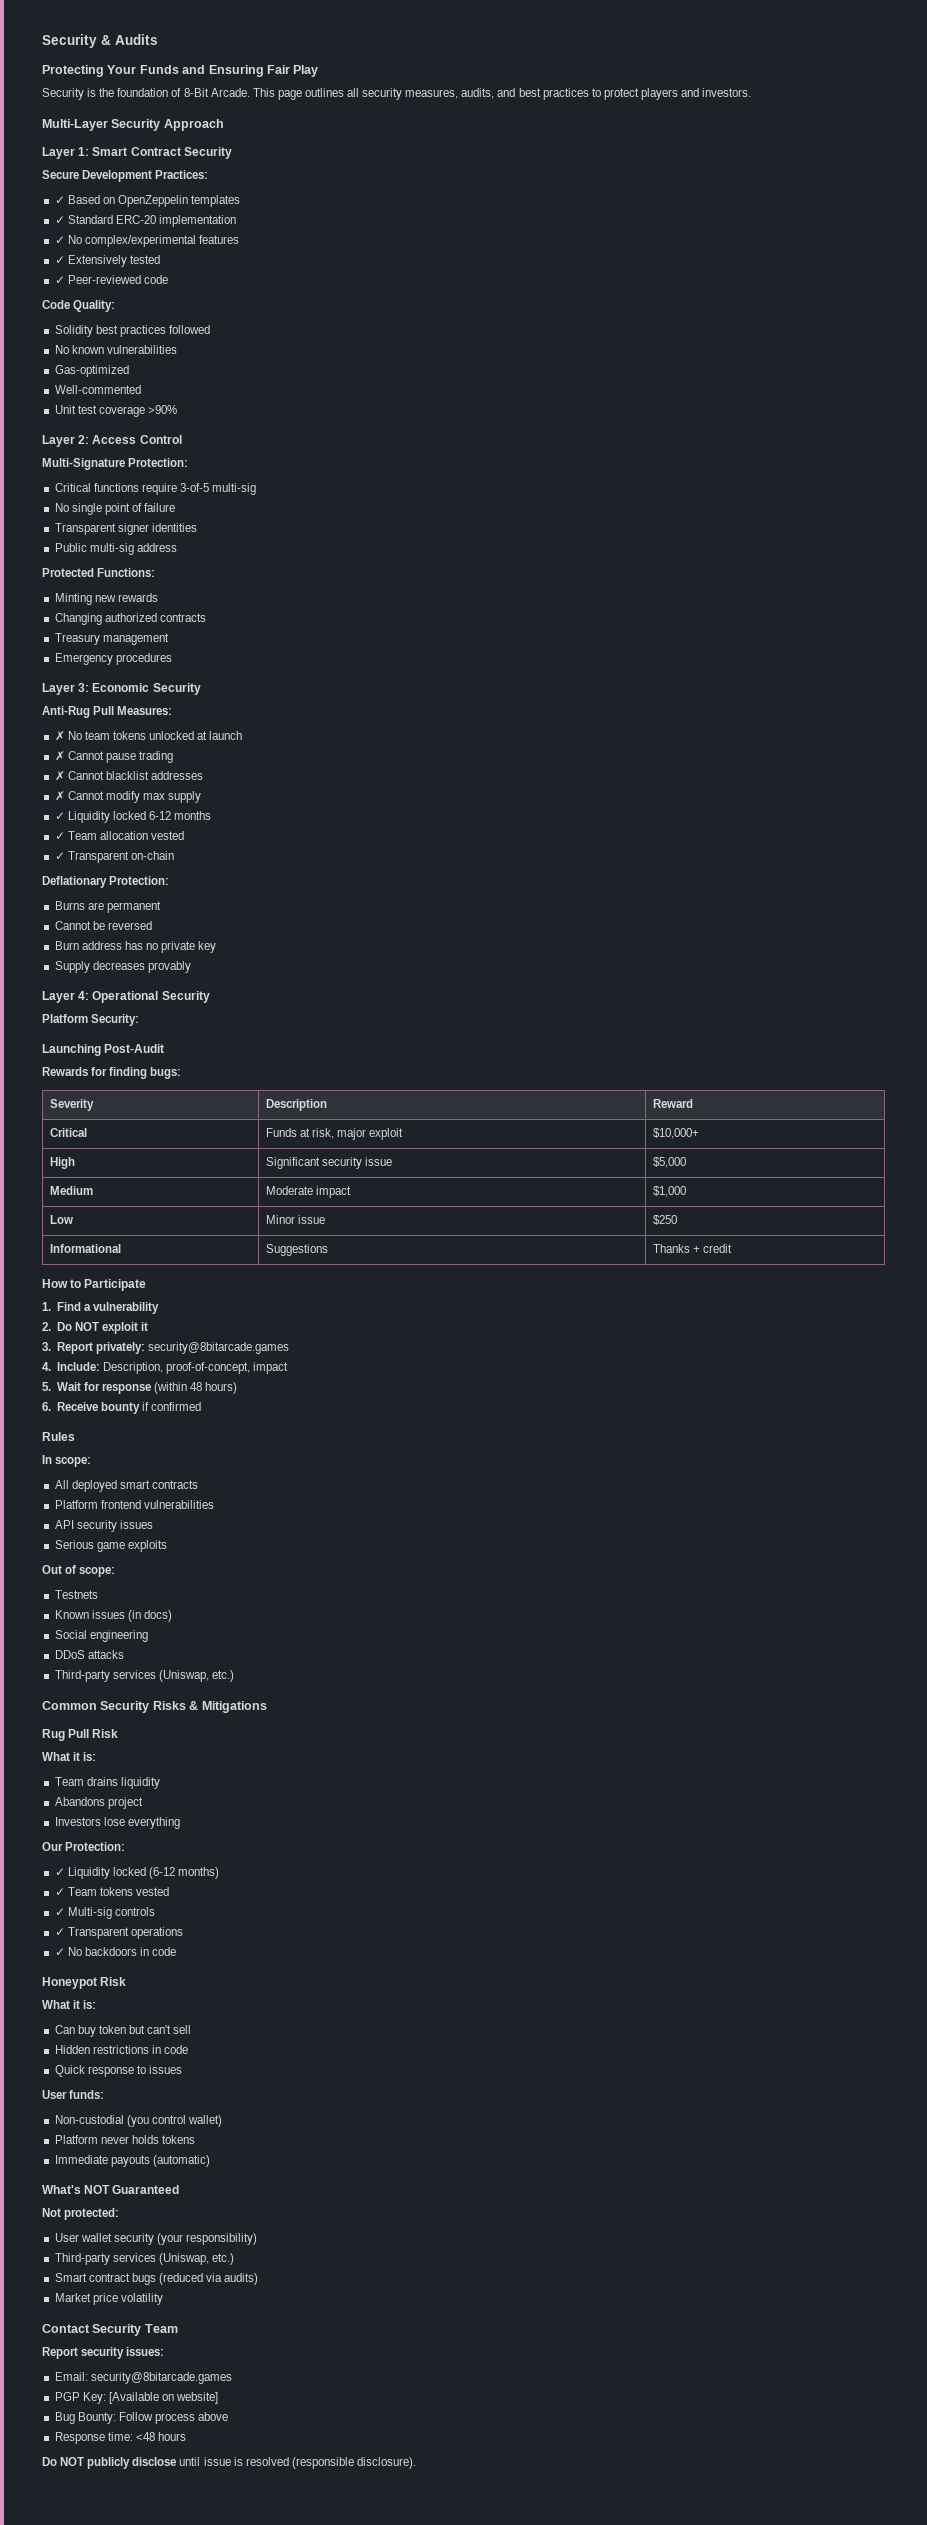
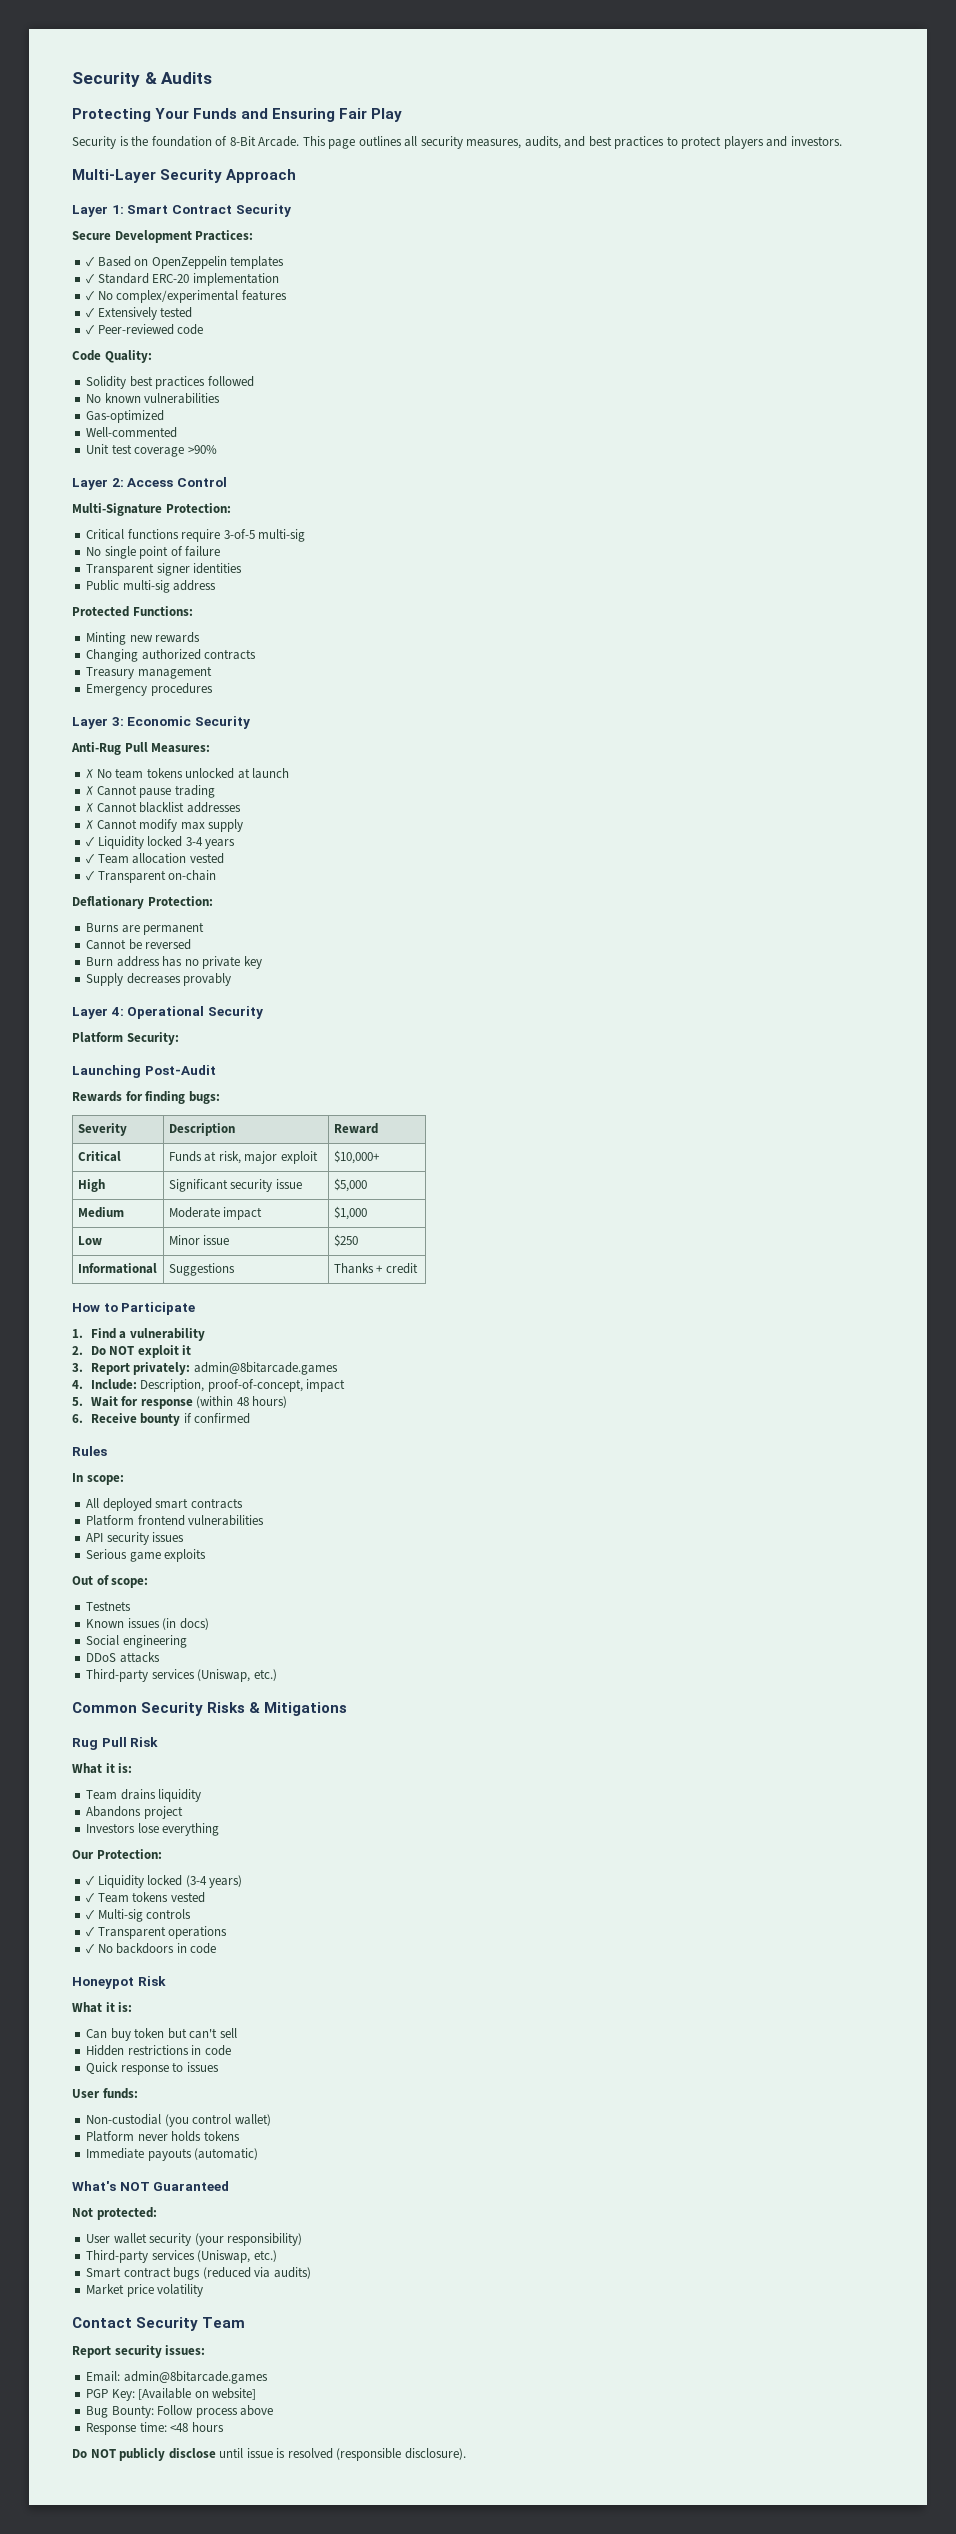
- ✓ Liquidity locked 6-12 months
+ ✓ Liquidity locked 3-4 years
- 3. Report privately: security@8bitarcade.games
+ 3. Report privately: admin@8bitarcade.games
- ✓ Liquidity locked (6-12 months)
+ ✓ Liquidity locked (3-4 years)
- Email: security@8bitarcade.games
+ Email: admin@8bitarcade.games

